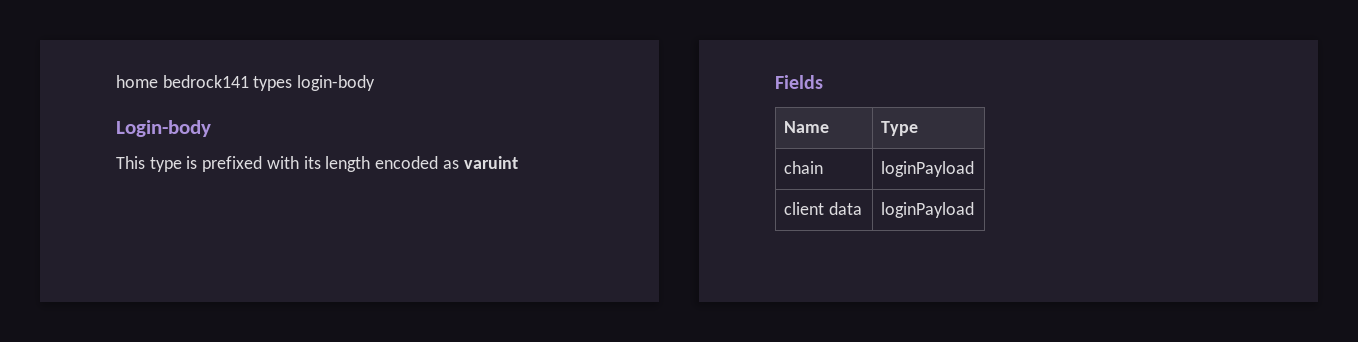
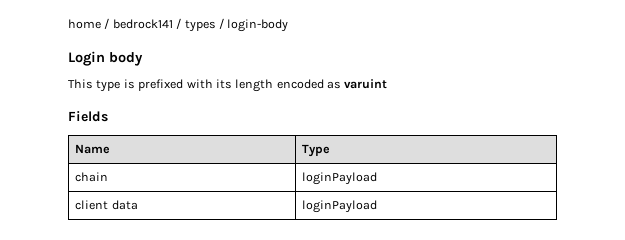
- home bedrock141 types login-body
+ home / bedrock141 / types / login-body
- Login-body
+ Login body

